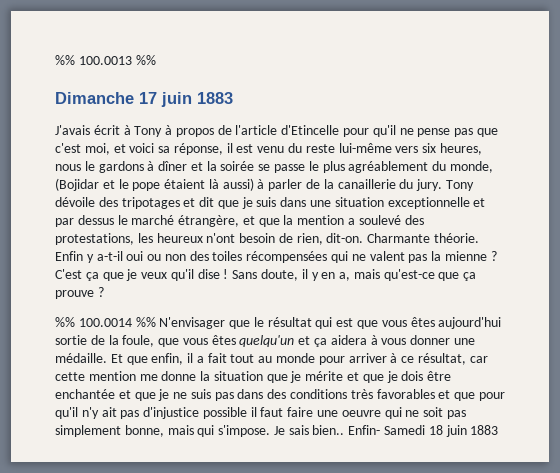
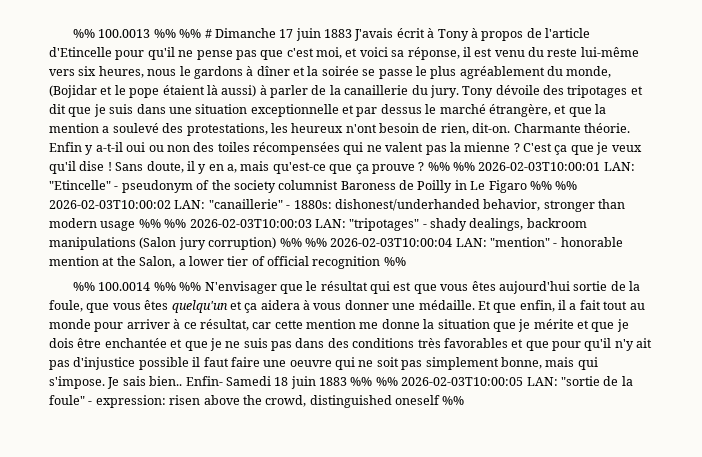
- %% 100.0013 %%
- Dimanche 17 juin 1883
- J'avais écrit à Tony à propos de l'article d'Etincelle pour qu'il ne pense pas que c'est moi, et voici sa réponse, il est venu du reste lui-même vers six heures, nous le gardons à dîner et la soirée se passe le plus agréablement du monde, (Bojidar et le pope étaient là aussi) à parler de la canaillerie du jury.
+ %% 100.0013 %% %% # Dimanche 17 juin 1883 J'avais écrit à Tony à propos de l'article d'Etincelle pour qu'il ne pense pas que c'est moi, et voici sa réponse, il est venu du reste lui-même vers six heures, nous le gardons à dîner et la soirée se passe le plus agréablement du monde, (Bojidar et le pope étaient là aussi) à parler de la canaillerie du jury.
+ %% %% 2026-02-03T10:00:01 LAN: "Etincelle" - pseudonym of the society columnist Baroness de Poilly in Le Figaro %% %% 2026-02-03T10:00:02 LAN: "canaillerie" - 1880s: dishonest/underhanded behavior, stronger than modern usage %% %% 2026-02-03T10:00:03 LAN: "tripotages" - shady dealings, backroom manipulations (Salon jury corruption) %% %% 2026-02-03T10:00:04 LAN: "mention" - honorable mention at the Salon, a lower tier of official recognition %%
- %% 100.0014 %% N'envisager que le résultat qui est que vous êtes aujourd'hui sortie de la foule, que vous êtes quelqu'un et ça aidera à vous donner une médaille.
+ %% 100.0014 %% %% N'envisager que le résultat qui est que vous êtes aujourd'hui sortie de la foule, que vous êtes quelqu'un et ça aidera à vous donner une médaille.
- Enfin- Samedi 18 juin 1883
+ Enfin- Samedi 18 juin 1883 %% %% 2026-02-03T10:00:05 LAN: "sortie de la foule" - expression: risen above the crowd, distinguished oneself %%

